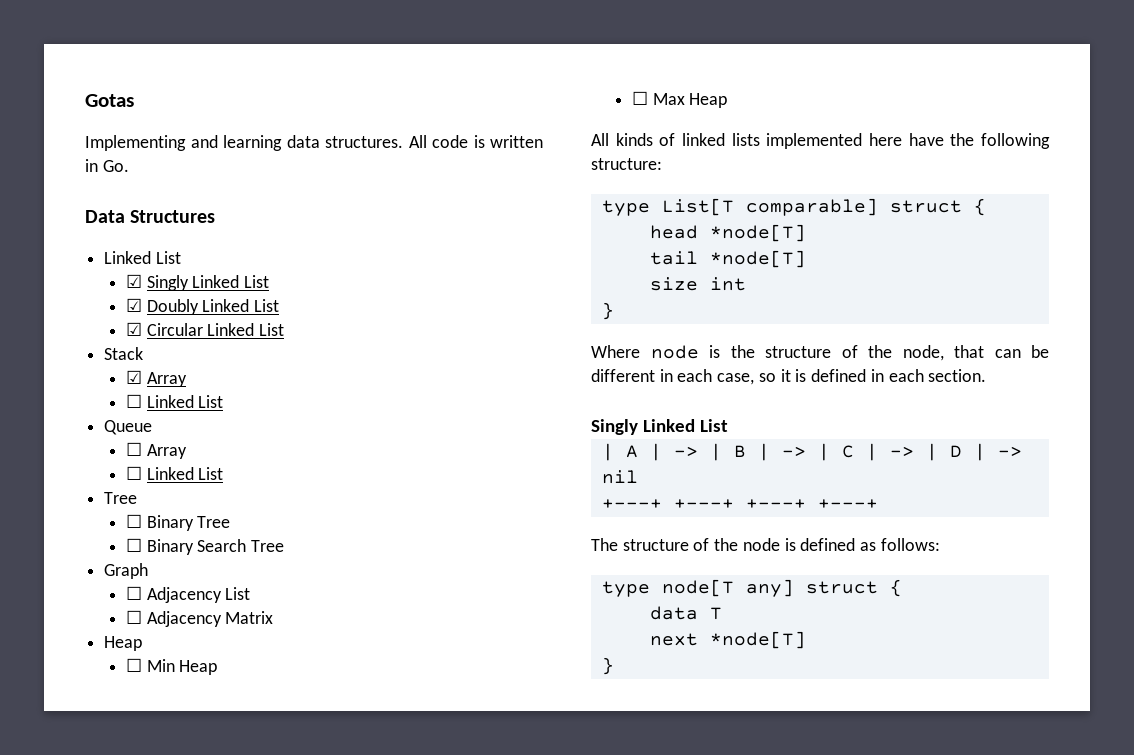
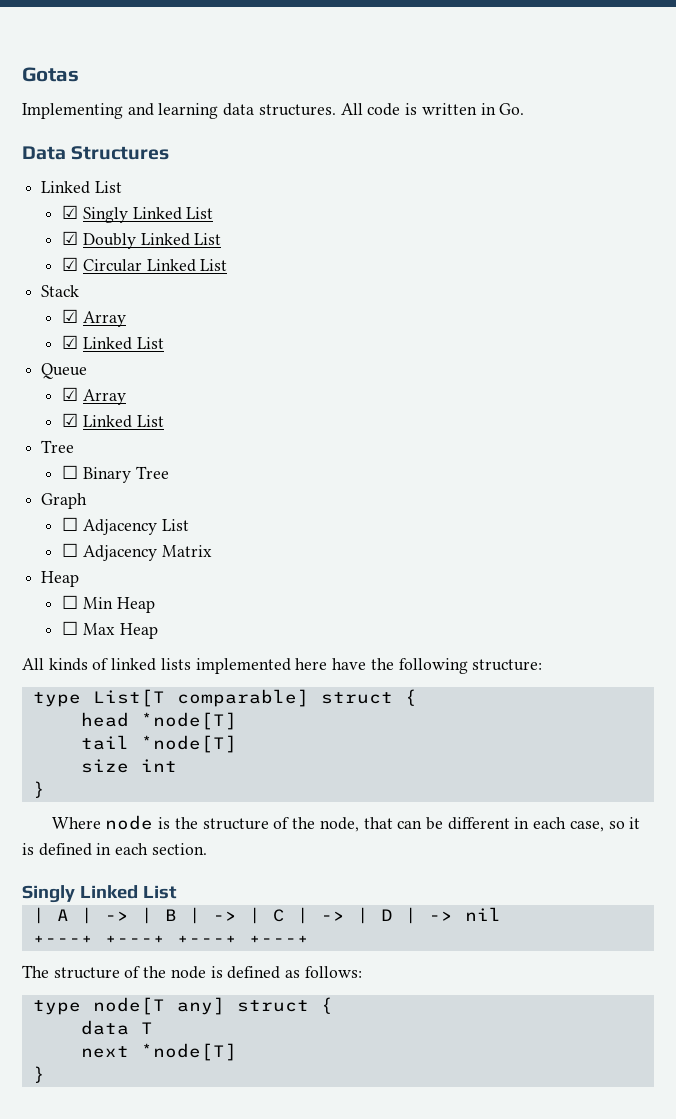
  Stack
  ☑ Array
- ☐ Linked List
+ ☑ Linked List
  Queue
- ☐ Array
- ☐ Linked List
+ ☑ Array
+ ☑ Linked List
- ☐ Binary Search Tree

